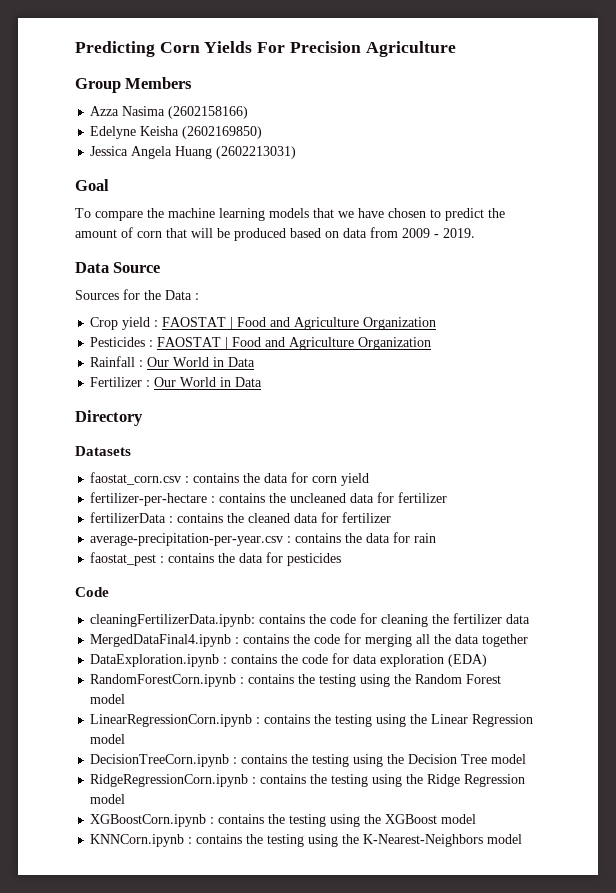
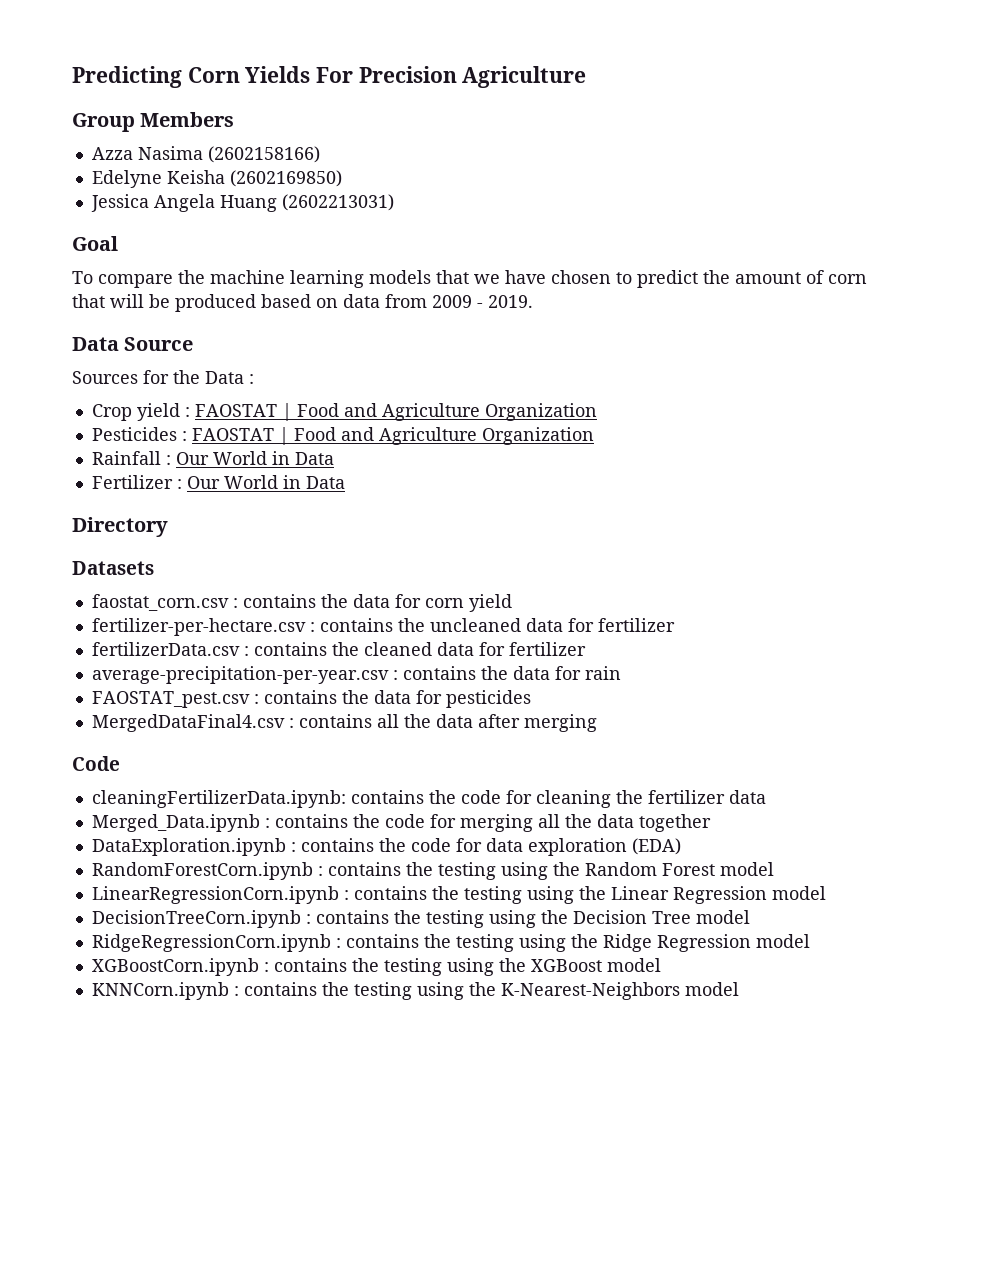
- fertilizer-per-hectare : contains the uncleaned data for fertilizer
+ fertilizer-per-hectare.csv : contains the uncleaned data for fertilizer
- fertilizerData : contains the cleaned data for fertilizer
+ fertilizerData.csv : contains the cleaned data for fertilizer
- faostat_pest : contains the data for pesticides
+ FAOSTAT_pest.csv : contains the data for pesticides
+ MergedDataFinal4.csv : contains all the data after merging
- MergedDataFinal4.ipynb : contains the code for merging all the data together
+ Merged_Data.ipynb : contains the code for merging all the data together

